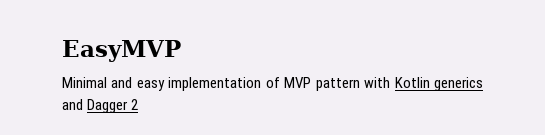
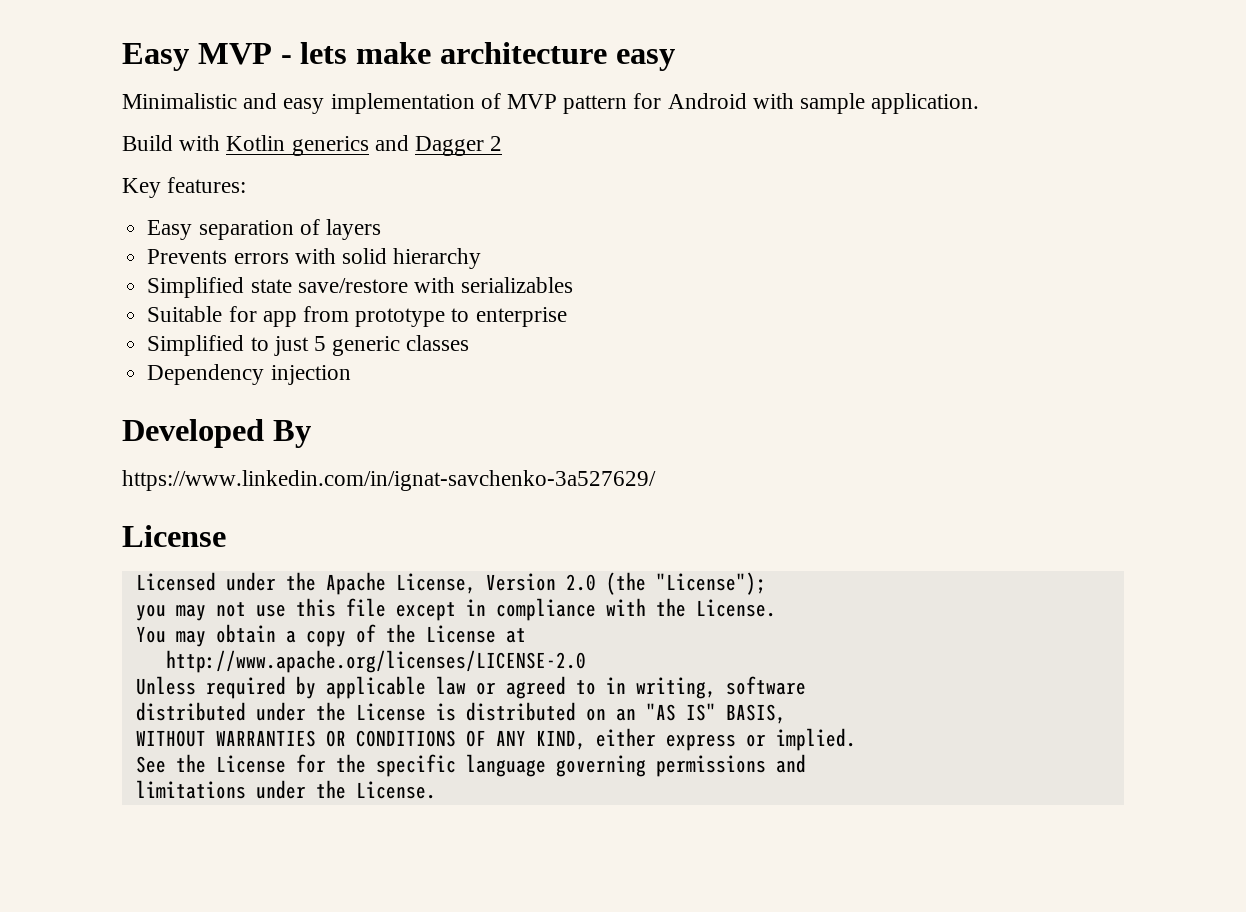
- EasyMVP
- Minimal and easy implementation of MVP pattern with Kotlin generics and Dagger 2
+ Easy MVP - lets make architecture easy
+ Minimalistic and easy implementation of MVP pattern for Android with sample application.
+ Build with Kotlin generics and Dagger 2
+ Key features:
+ Easy separation of layers
+ Prevents errors with solid hierarchy
+ Simplified state save/restore with serializables
+ Suitable for app from prototype to enterprise
+ Simplified to just 5 generic classes
+ Dependency injection
+ Developed By
+ https://www.linkedin.com/in/ignat-savchenko-3a527629/
+ License
+ Licensed under the Apache License, Version 2.0 (the "License");
+ you may not use this file except in compliance with the License.
+ You may obtain a copy of the License at
+ http://www.apache.org/licenses/LICENSE-2.0
+ Unless required by applicable law or agreed to in writing, software
+ distributed under the License is distributed on an "AS IS" BASIS,
+ WITHOUT WARRANTIES OR CONDITIONS OF ANY KIND, either express or implied.
+ See the License for the specific language governing permissions and
+ limitations under the License.

